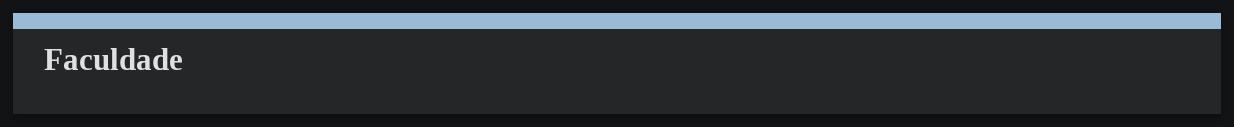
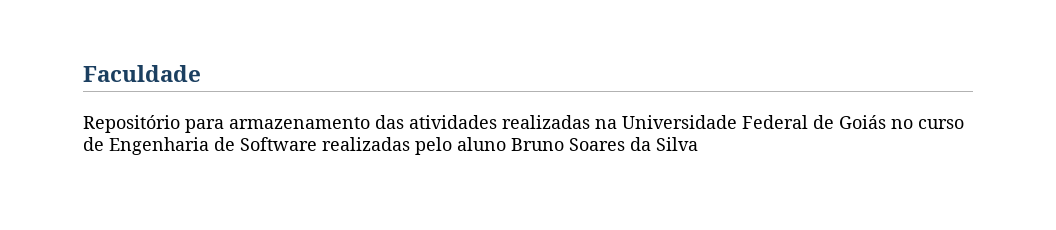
+ Repositório para armazenamento das atividades realizadas na Universidade Federal de Goiás no curso de Engenharia de Software realizadas pelo aluno Bruno Soares da Silva

